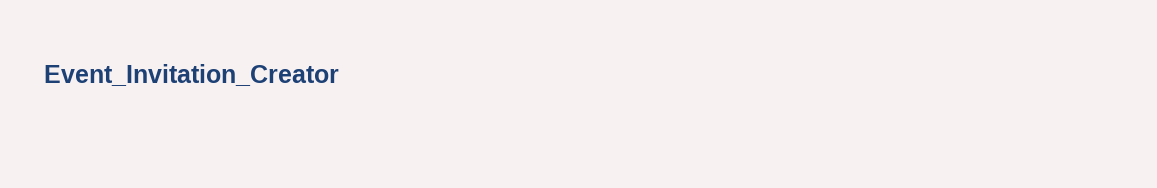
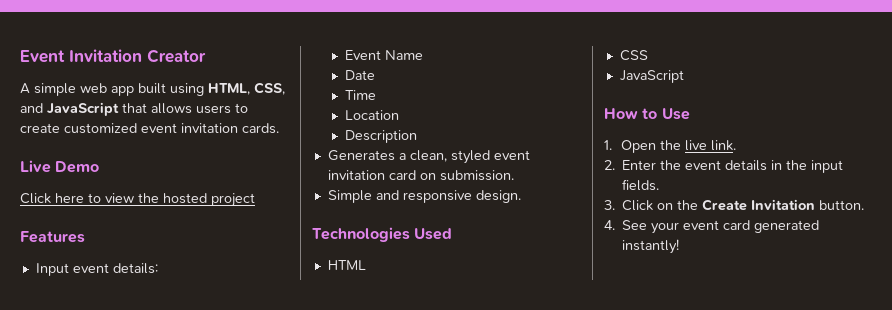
- Event_Invitation_Creator
+ Event Invitation Creator
+ A simple web app built using HTML, CSS, and JavaScript that allows users to create customized event invitation cards.
+ Live Demo
+ Click here to view the hosted project
+ Features
+ Input event details:
+ Event Name
+ Date
+ Time
+ Location
+ Description
+ Generates a clean, styled event invitation card on submission.
+ Simple and responsive design.
+ Technologies Used
+ HTML
+ CSS
+ JavaScript
+ How to Use
+ 1. Open the live link.
+ 2. Enter the event details in the input fields.
+ 3. Click on the Create Invitation button.
+ 4. See your event card generated instantly!

